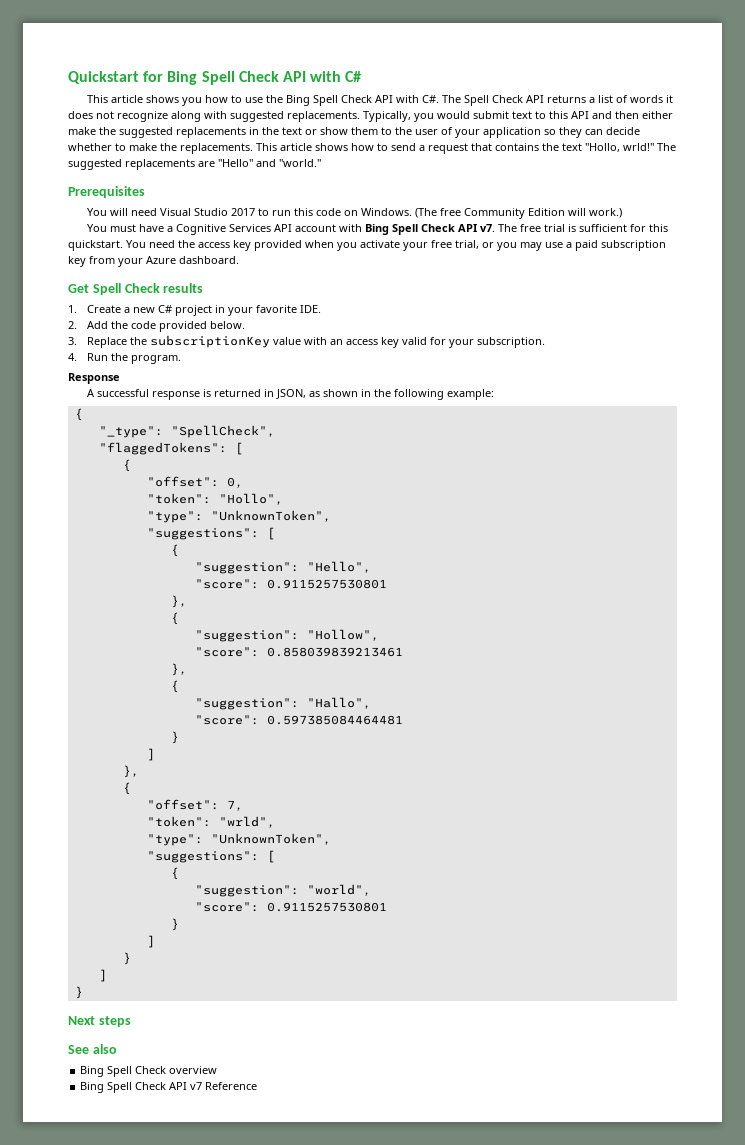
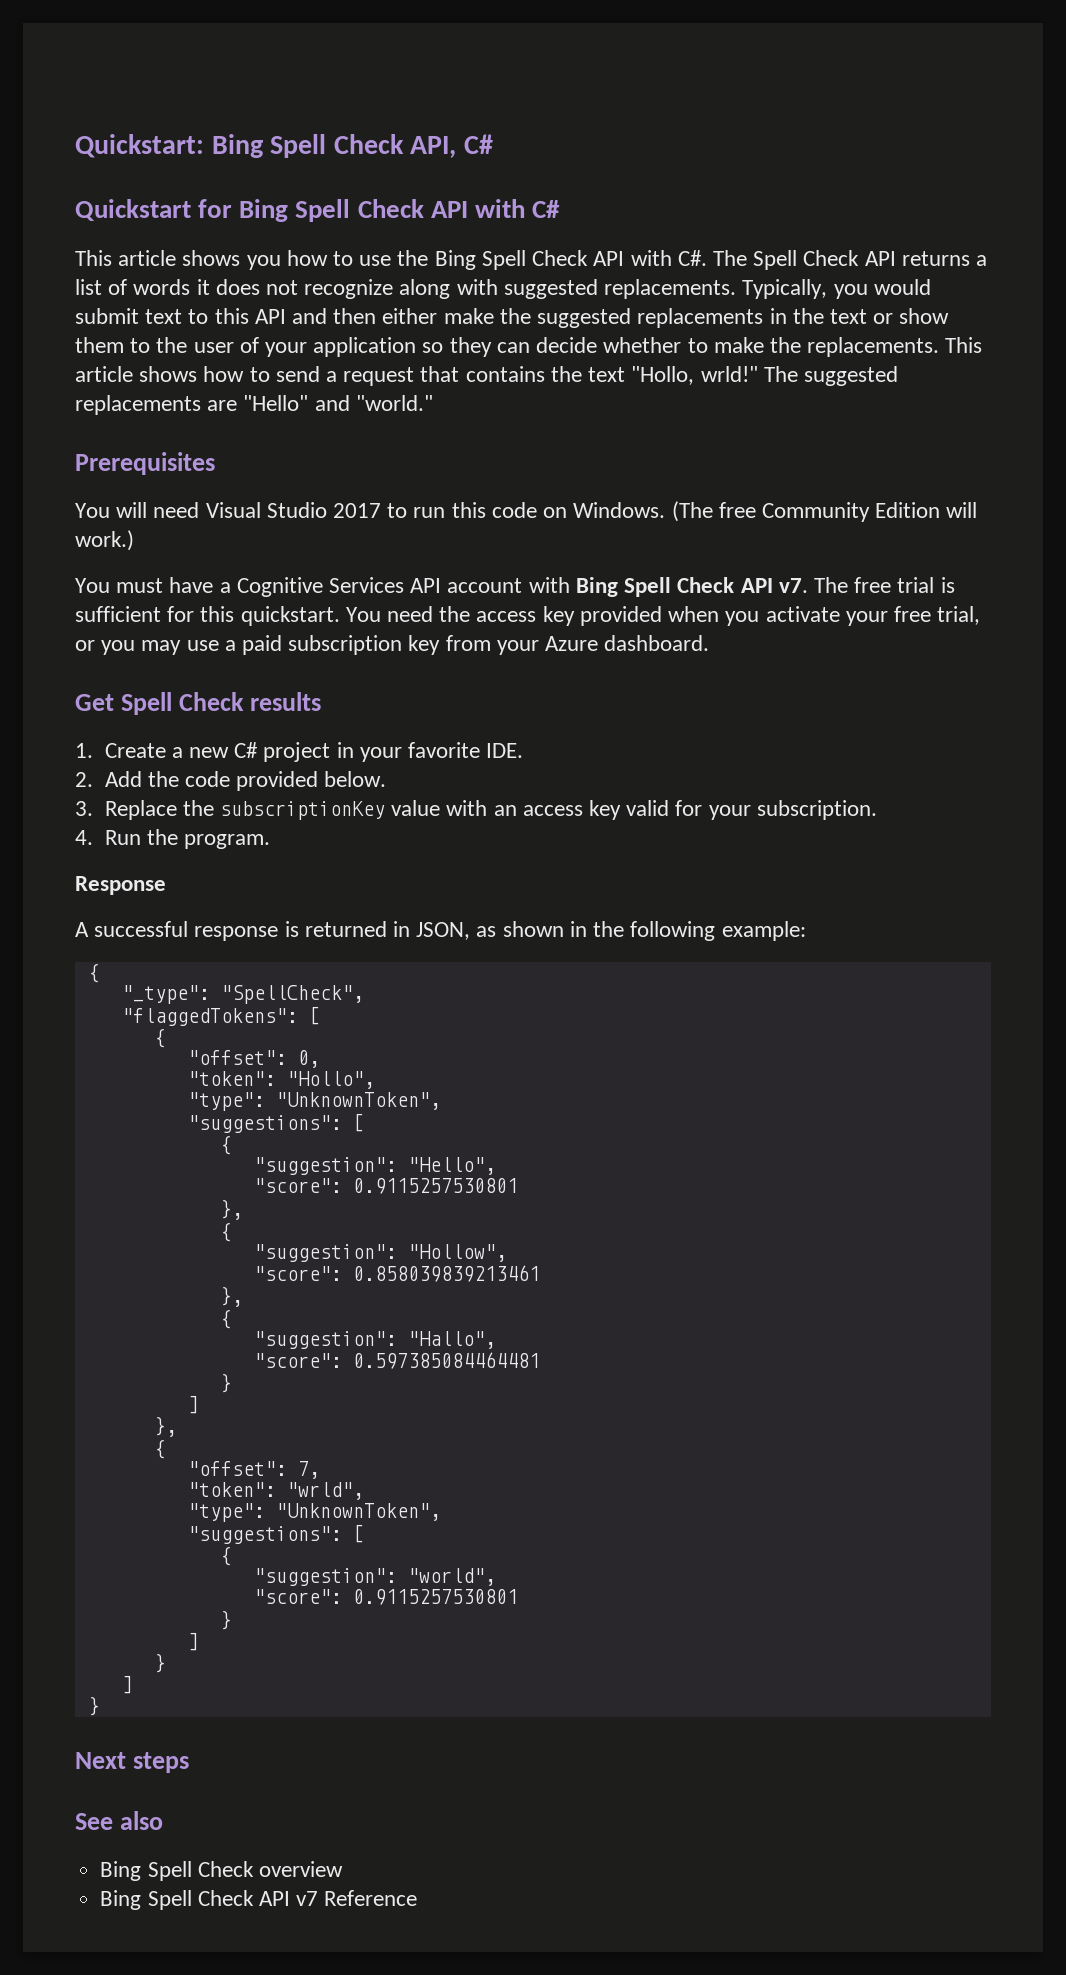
+ Quickstart: Bing Spell Check API, C#

